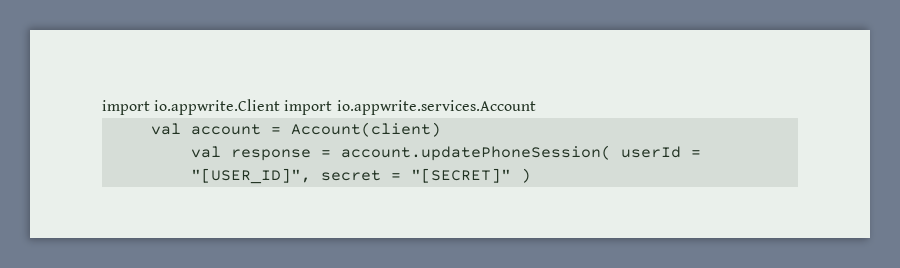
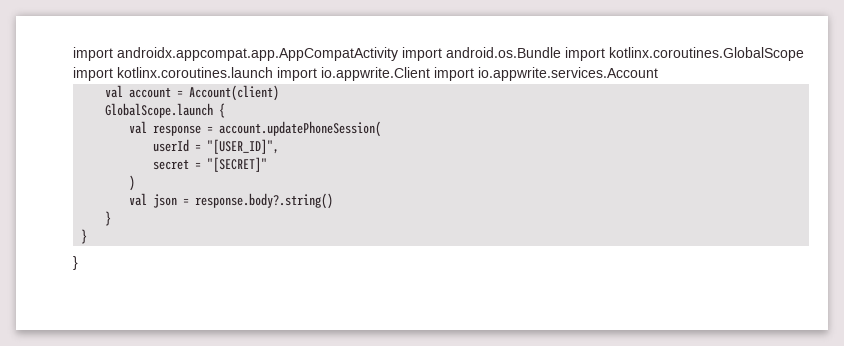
- import io.appwrite.Client import io.appwrite.services.Account
+ import androidx.appcompat.app.AppCompatActivity import android.os.Bundle import kotlinx.coroutines.GlobalScope import kotlinx.coroutines.launch import io.appwrite.Client import io.appwrite.services.Account
+ GlobalScope.launch {
- val response = account.updatePhoneSession( userId = "[USER_ID]", secret = "[SECRET]" )
+ val response = account.updatePhoneSession(
+ userId = "[USER_ID]",
+ secret = "[SECRET]"
+ )
+ val json = response.body?.string()
+ }
+ }
+ }

